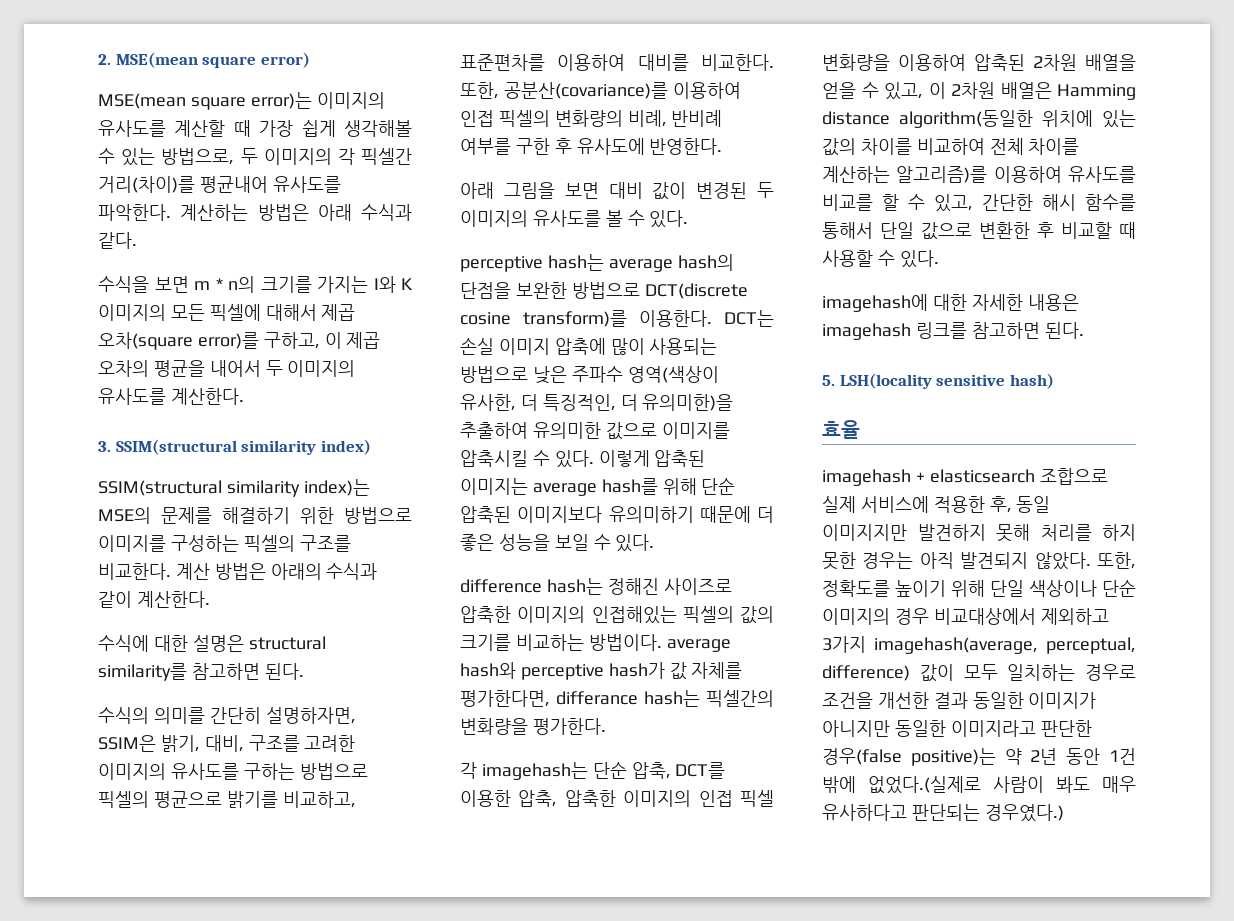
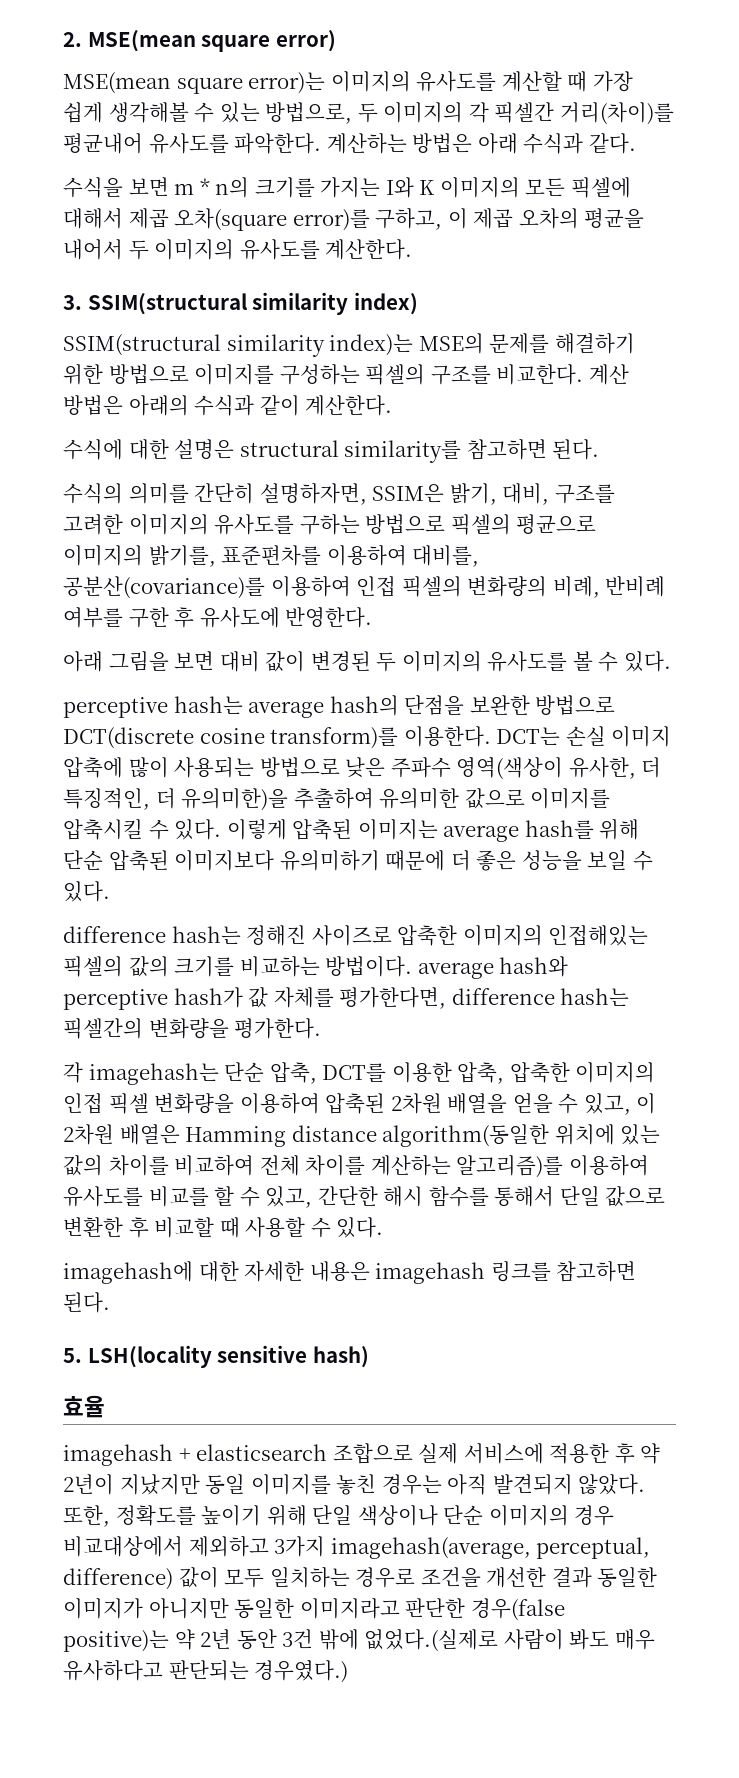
- 수식의 의미를 간단히 설명하자면, SSIM은 밝기, 대비, 구조를 고려한 이미지의 유사도를 구하는 방법으로 픽셀의 평균으로 밝기를 비교하고, 표준편차를 이용하여 대비를 비교한다. 또한, 공분산(covariance)를 이용하여 인접 픽셀의 변화량의 비례, 반비례 여부를 구한 후 유사도에 반영한다.
+ 수식의 의미를 간단히 설명하자면, SSIM은 밝기, 대비, 구조를 고려한 이미지의 유사도를 구하는 방법으로 픽셀의 평균으로 이미지의 밝기를, 표준편차를 이용하여 대비를, 공분산(covariance)를 이용하여 인접 픽셀의 변화량의 비례, 반비례 여부를 구한 후 유사도에 반영한다.
- difference hash는 정해진 사이즈로 압축한 이미지의 인접해있는 픽셀의 값의 크기를 비교하는 방법이다. average hash와 perceptive hash가 값 자체를 평가한다면, differance hash는 픽셀간의 변화량을 평가한다.
+ difference hash는 정해진 사이즈로 압축한 이미지의 인접해있는 픽셀의 값의 크기를 비교하는 방법이다. average hash와 perceptive hash가 값 자체를 평가한다면, difference hash는 픽셀간의 변화량을 평가한다.
- imagehash + elasticsearch 조합으로 실제 서비스에 적용한 후, 동일 이미지지만 발견하지 못해 처리를 하지 못한 경우는 아직 발견되지 않았다.
+ imagehash + elasticsearch 조합으로 실제 서비스에 적용한 후 약 2년이 지났지만 동일 이미지를 놓친 경우는 아직 발견되지 않았다.
- 또한, 정확도를 높이기 위해 단일 색상이나 단순 이미지의 경우 비교대상에서 제외하고 3가지 imagehash(average, perceptual, difference) 값이 모두 일치하는 경우로 조건을 개선한 결과 동일한 이미지가 아니지만 동일한 이미지라고 판단한 경우(false positive)는 약 2년 동안 1건 밖에 없었다.(실제로 사람이 봐도 매우 유사하다고 판단되는 경우였다.)
+ 또한, 정확도를 높이기 위해 단일 색상이나 단순 이미지의 경우 비교대상에서 제외하고 3가지 imagehash(average, perceptual, difference) 값이 모두 일치하는 경우로 조건을 개선한 결과 동일한 이미지가 아니지만 동일한 이미지라고 판단한 경우(false positive)는 약 2년 동안 3건 밖에 없었다.(실제로 사람이 봐도 매우 유사하다고 판단되는 경우였다.)

